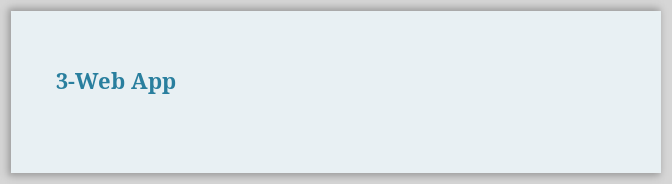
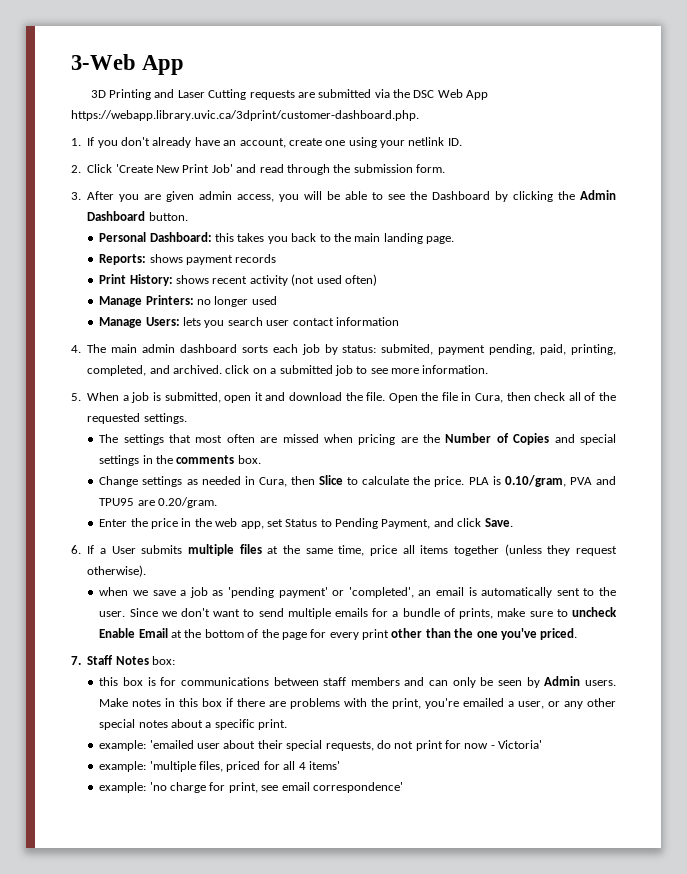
+ 3D Printing and Laser Cutting requests are submitted via the DSC Web App https://webapp.library.uvic.ca/3dprint/customer-dashboard.php.
+ 1. If you don't already have an account, create one using your netlink ID.
+ 2. Click 'Create New Print Job' and read through the submission form.
+ 3. After you are given admin access, you will be able to see the Dashboard by clicking the Admin Dashboard button.
+ Personal Dashboard: this takes you back to the main landing page.
+ Reports: shows payment records
+ Print History: shows recent activity (not used often)
+ Manage Printers: no longer used
+ Manage Users: lets you search user contact information
+ 4. The main admin dashboard sorts each job by status: submited, payment pending, paid, printing, completed, and archived. click on a submitted job to see more information.
+ 5. When a job is submitted, open it and download the file. Open the file in Cura, then check all of the requested settings.
+ The settings that most often are missed when pricing are the Number of Copies and special settings in the comments box.
+ Change settings as needed in Cura, then Slice to calculate the price. PLA is 0.10/gram, PVA and TPU95 are 0.20/gram.
+ Enter the price in the web app, set Status to Pending Payment, and click Save.
+ 6. If a User submits multiple files at the same time, price all items together (unless they request otherwise).
+ when we save a job as 'pending payment' or 'completed', an email is automatically sent to the user. Since we don't want to send multiple emails for a bundle of prints, make sure to uncheck Enable Email at the bottom of the page for every print other than the one you've priced.
+ 7. Staff Notes box:
+ this box is for communications between staff members and can only be seen by Admin users. Make notes in this box if there are problems with the print, you're emailed a user, or any other special notes about a specific print.
+ example: 'emailed user about their special requests, do not print for now - Victoria'
+ example: 'multiple files, priced for all 4 items'
+ example: 'no charge for print, see email correspondence'

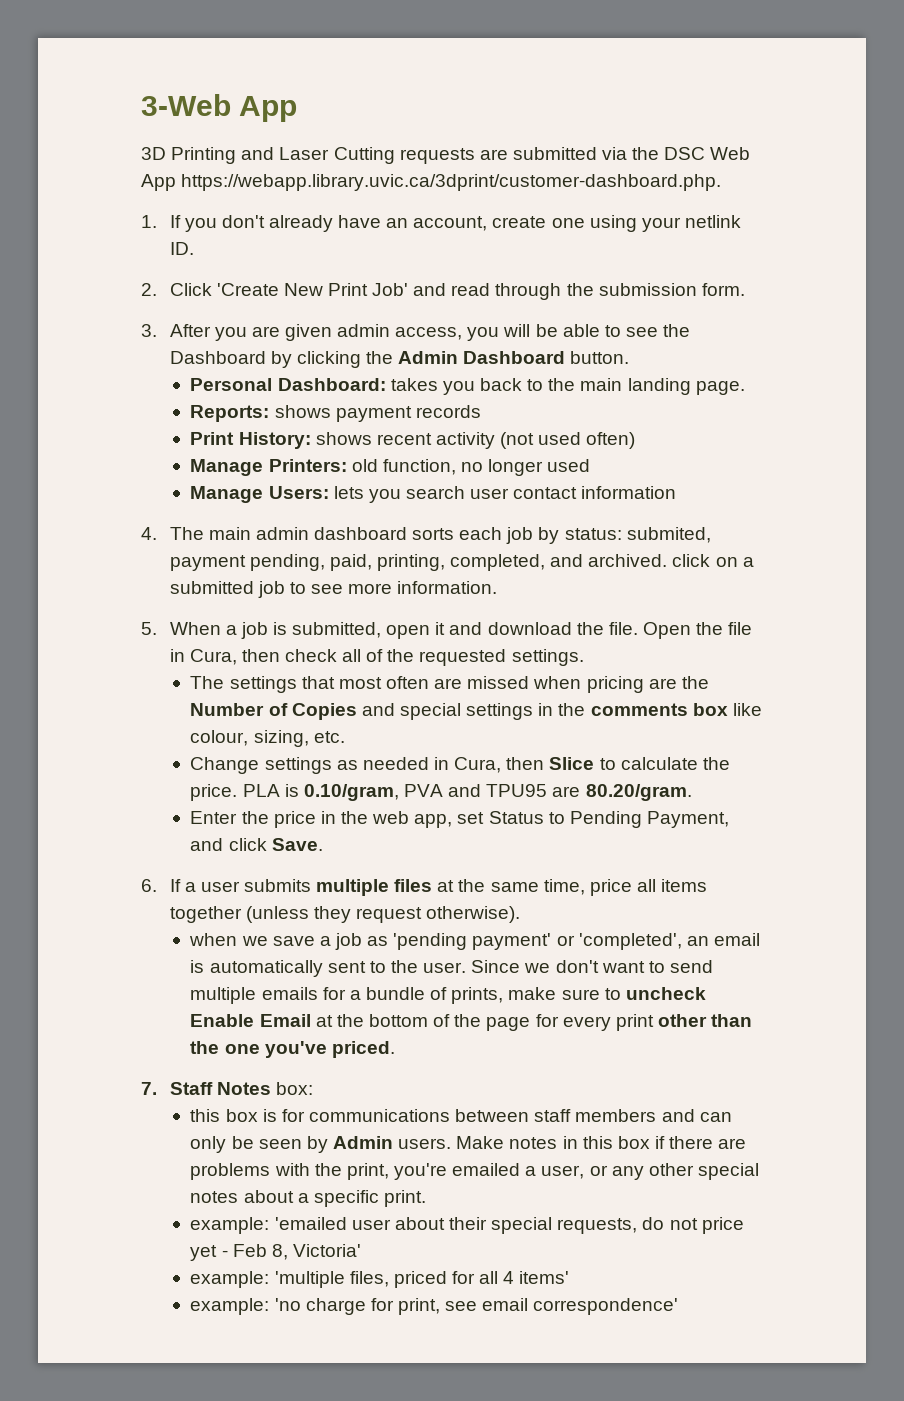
- Personal Dashboard: this takes you back to the main landing page.
+ Personal Dashboard: takes you back to the main landing page.
- Manage Printers: no longer used
+ Manage Printers: old function, no longer used
- The settings that most often are missed when pricing are the Number of Copies and special settings in the comments box.
+ The settings that most often are missed when pricing are the Number of Copies and special settings in the comments box like colour, sizing, etc.
- PLA is 0.10/gram, PVA and TPU95 are 0.20/gram.
+ PLA is 0.10/gram, PVA and TPU95 are 80.20/gram.
- 6. If a User submits multiple files at the same time, price all items together (unless they request otherwise).
+ 6. If a user submits multiple files at the same time, price all items together (unless they request otherwise).
- example: 'emailed user about their special requests, do not print for now - Victoria'
+ example: 'emailed user about their special requests, do not price yet - Feb 8, Victoria'

